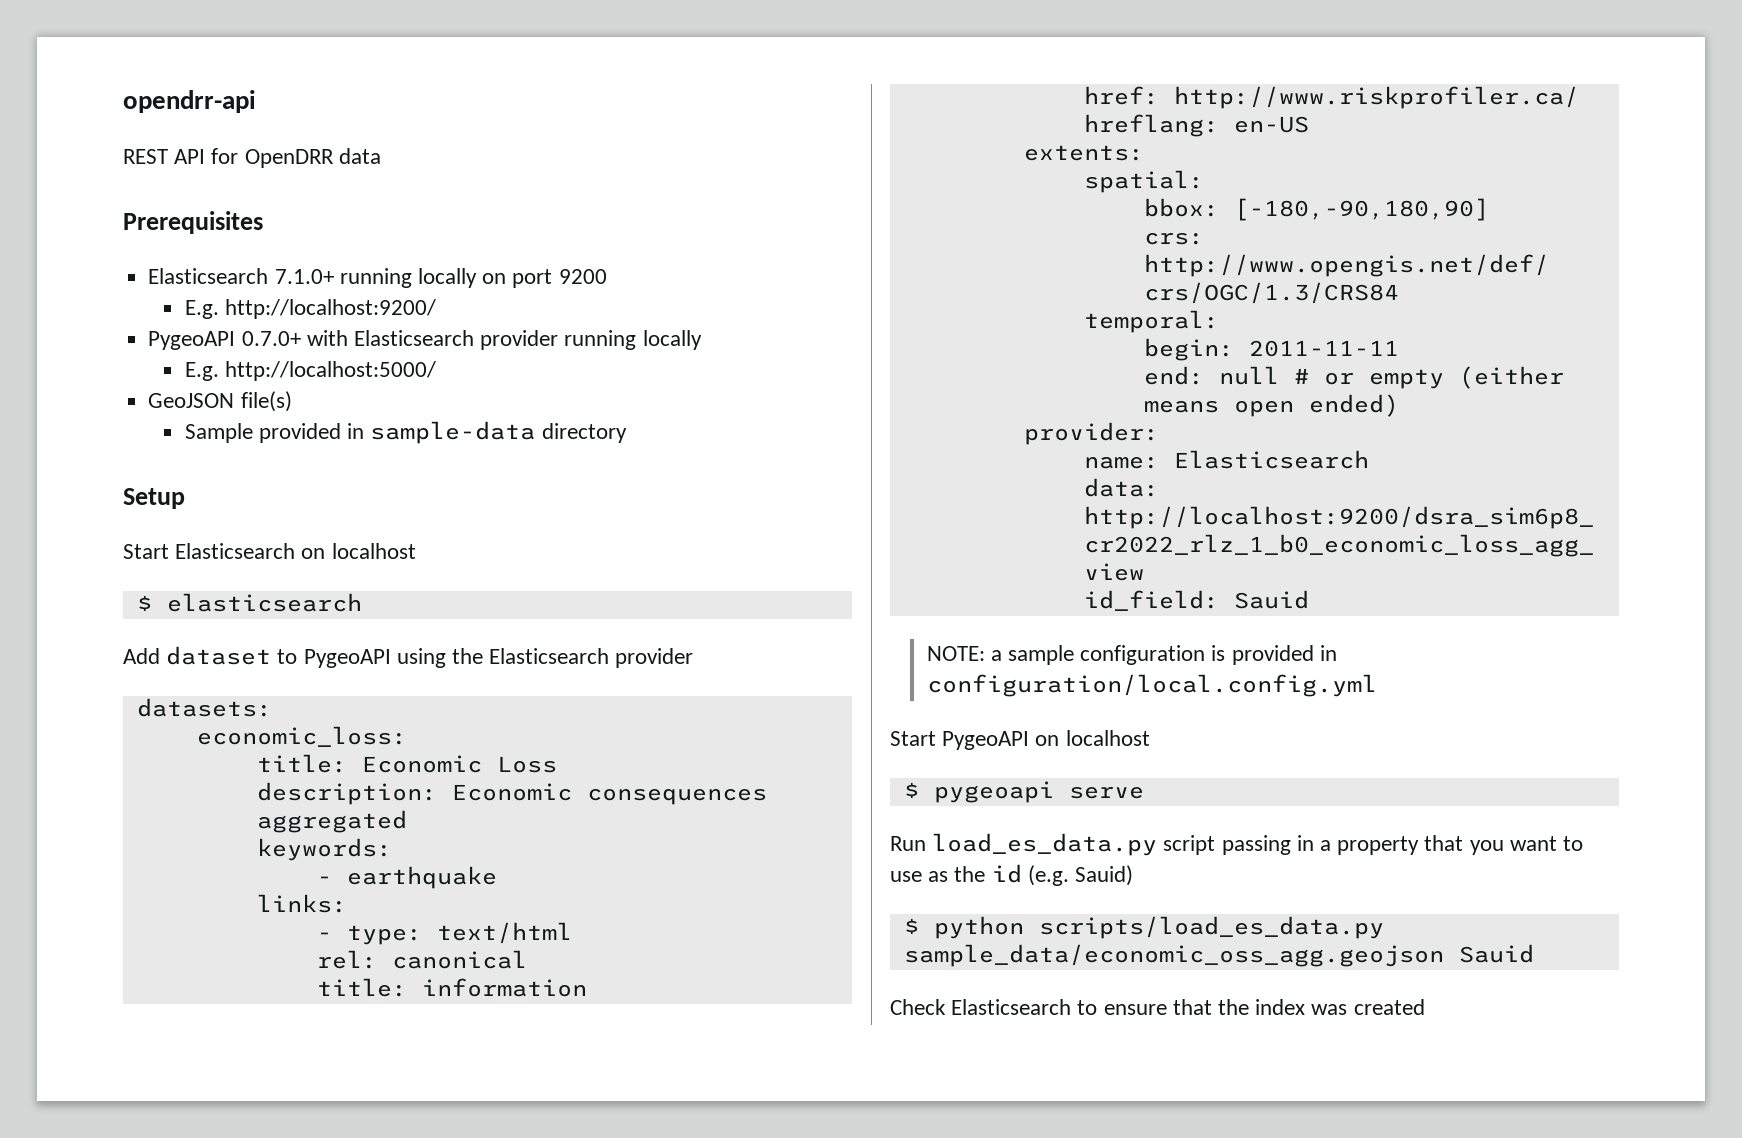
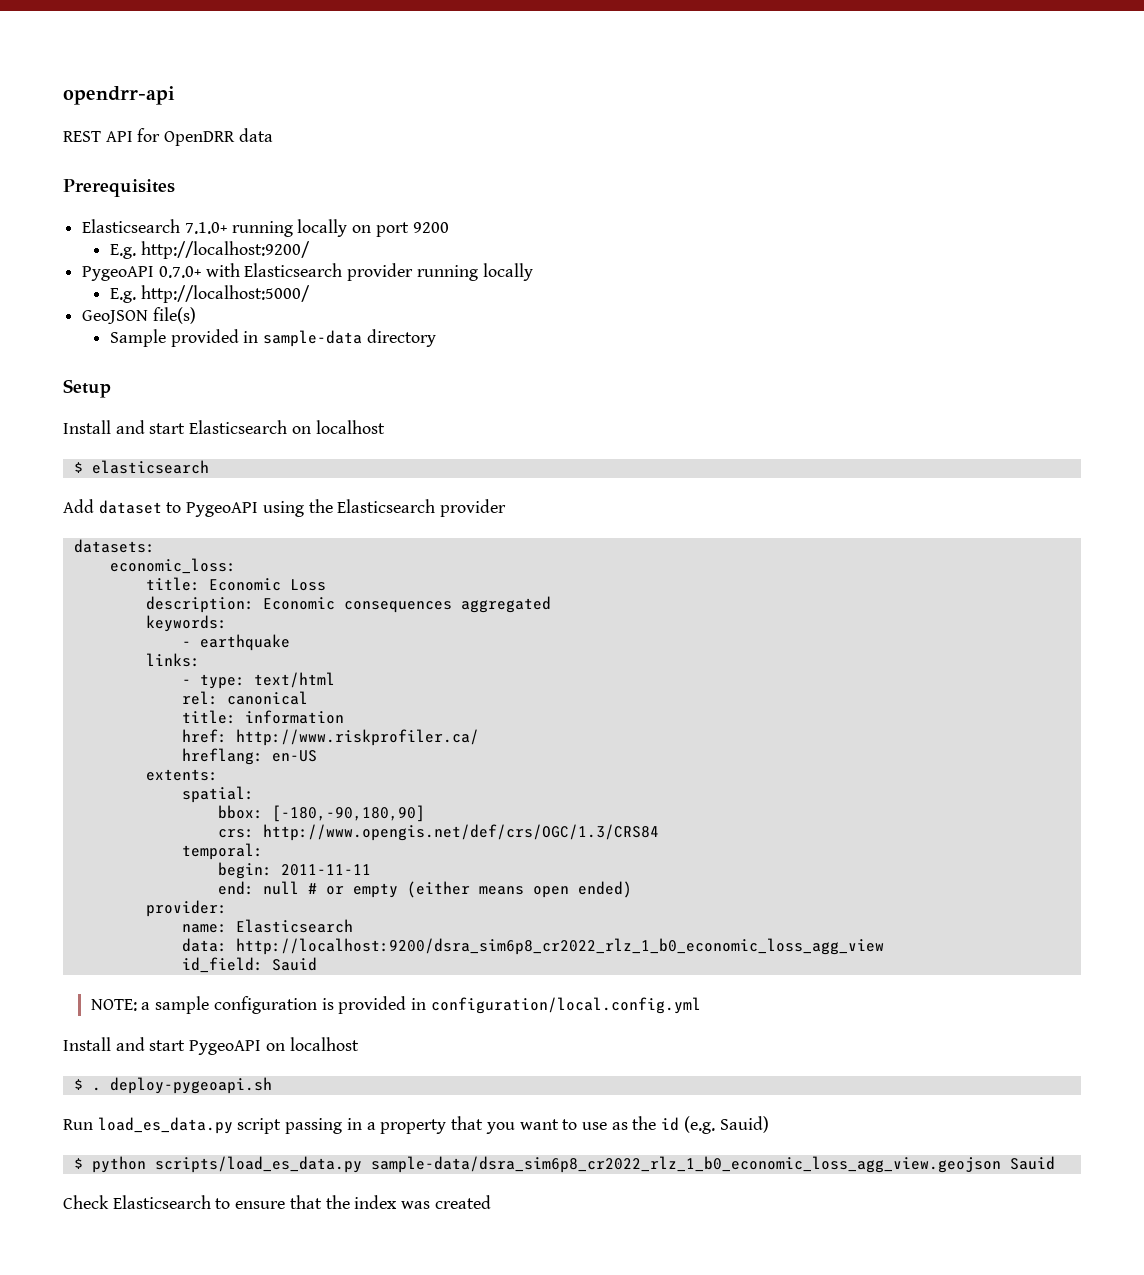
- Start Elasticsearch on localhost
+ Install and start Elasticsearch on localhost
- Start PygeoAPI on localhost
+ Install and start PygeoAPI on localhost
- $ pygeoapi serve
+ $ . deploy-pygeoapi.sh
- $ python scripts/load_es_data.py sample_data/economic_oss_agg.geojson Sauid
+ $ python scripts/load_es_data.py sample-data/dsra_sim6p8_cr2022_rlz_1_b0_economic_loss_agg_view.geojson Sauid

